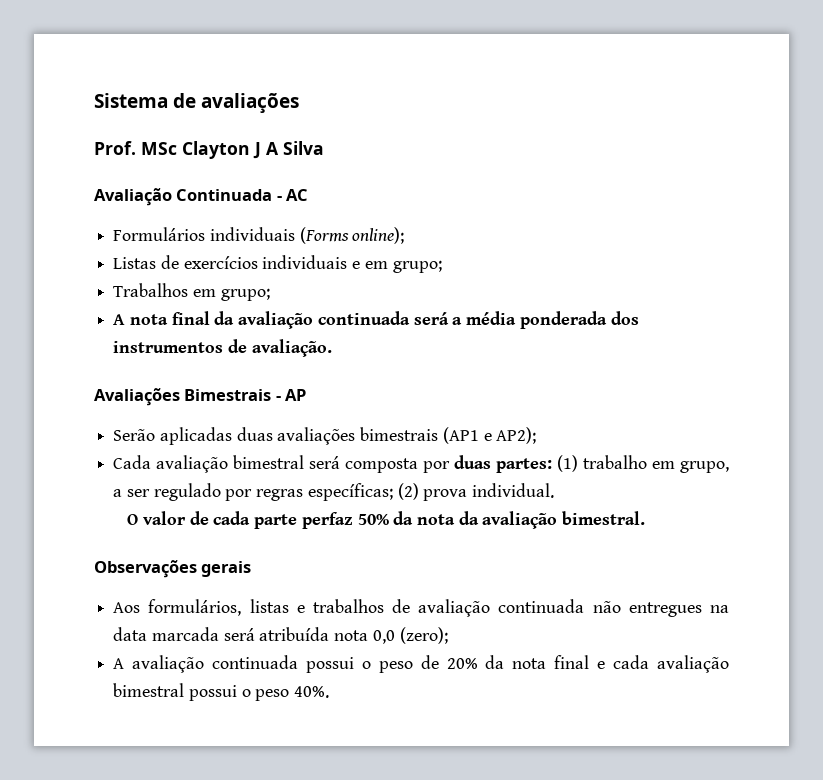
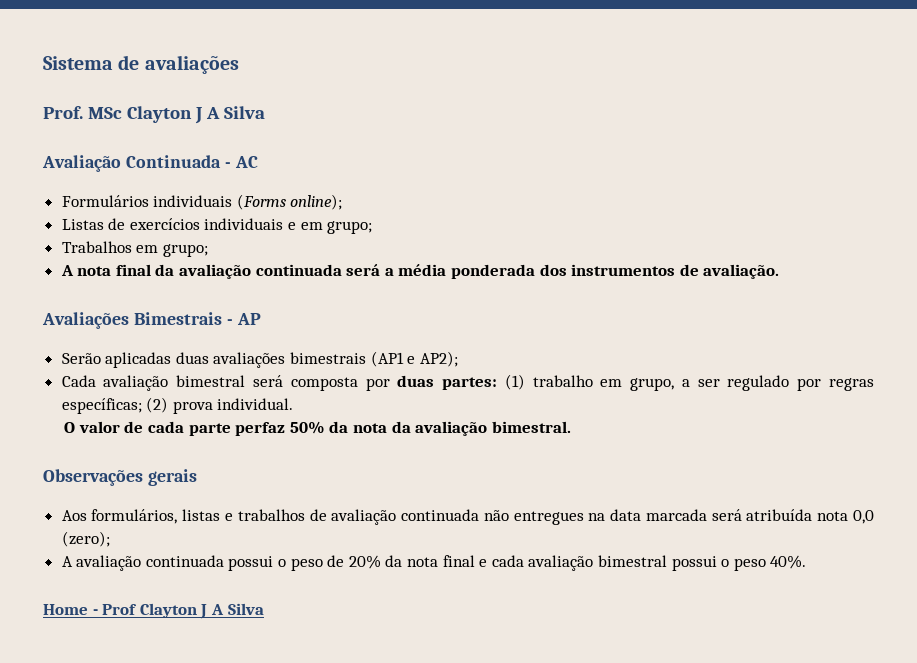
+ Home - Prof Clayton J A Silva

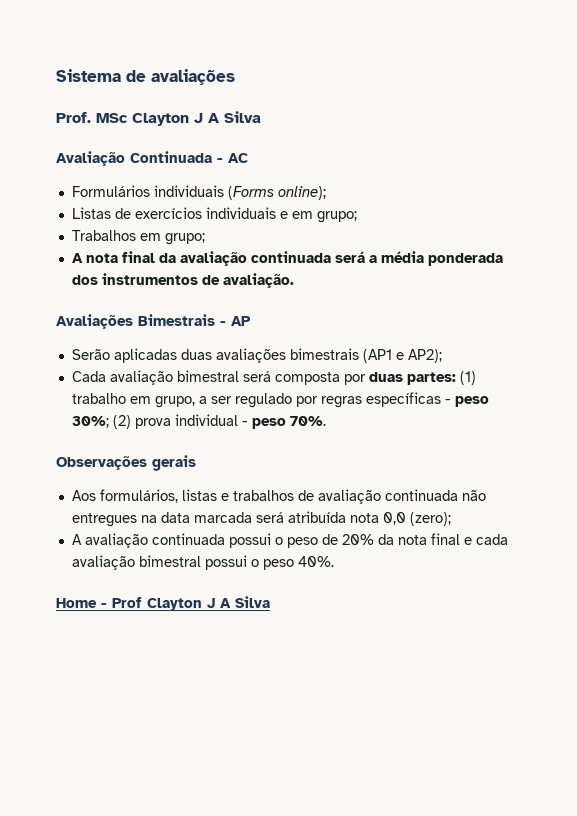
- Cada avaliação bimestral será composta por duas partes: (1) trabalho em grupo, a ser regulado por regras específicas; (2) prova individual.
- O valor de cada parte perfaz 50% da nota da avaliação bimestral.
+ Cada avaliação bimestral será composta por duas partes: (1) trabalho em grupo, a ser regulado por regras específicas - peso 30%; (2) prova individual - peso 70%.

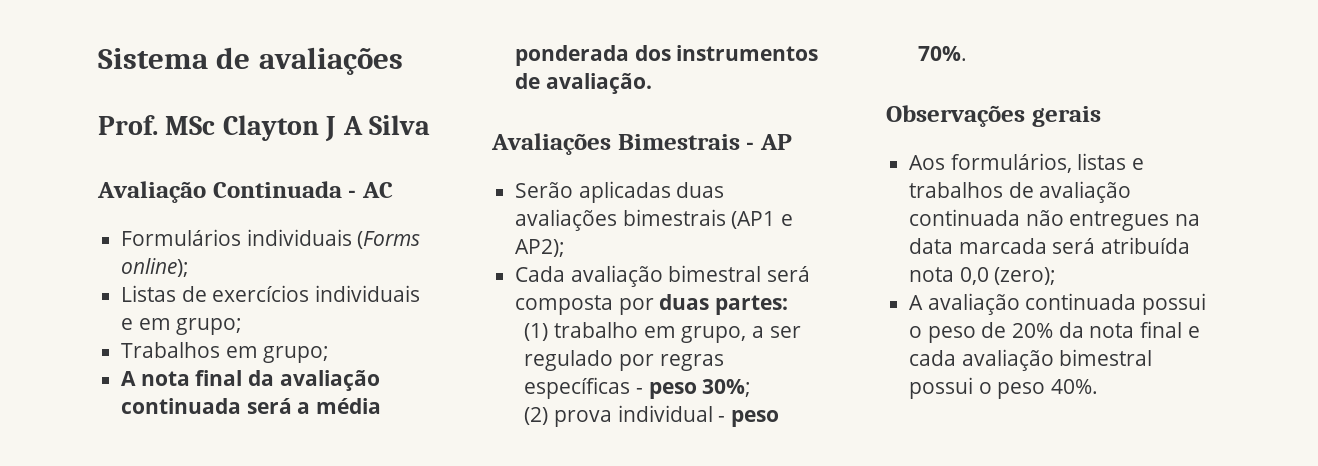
- Cada avaliação bimestral será composta por duas partes: (1) trabalho em grupo, a ser regulado por regras específicas - peso 30%; (2) prova individual - peso 70%.
+ Cada avaliação bimestral será composta por duas partes:
+ (1) trabalho em grupo, a ser regulado por regras específicas - peso 30%;
+ (2) prova individual - peso 70%.
- Home - Prof Clayton J A Silva

